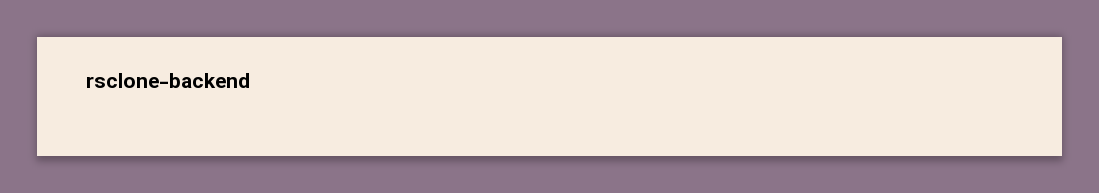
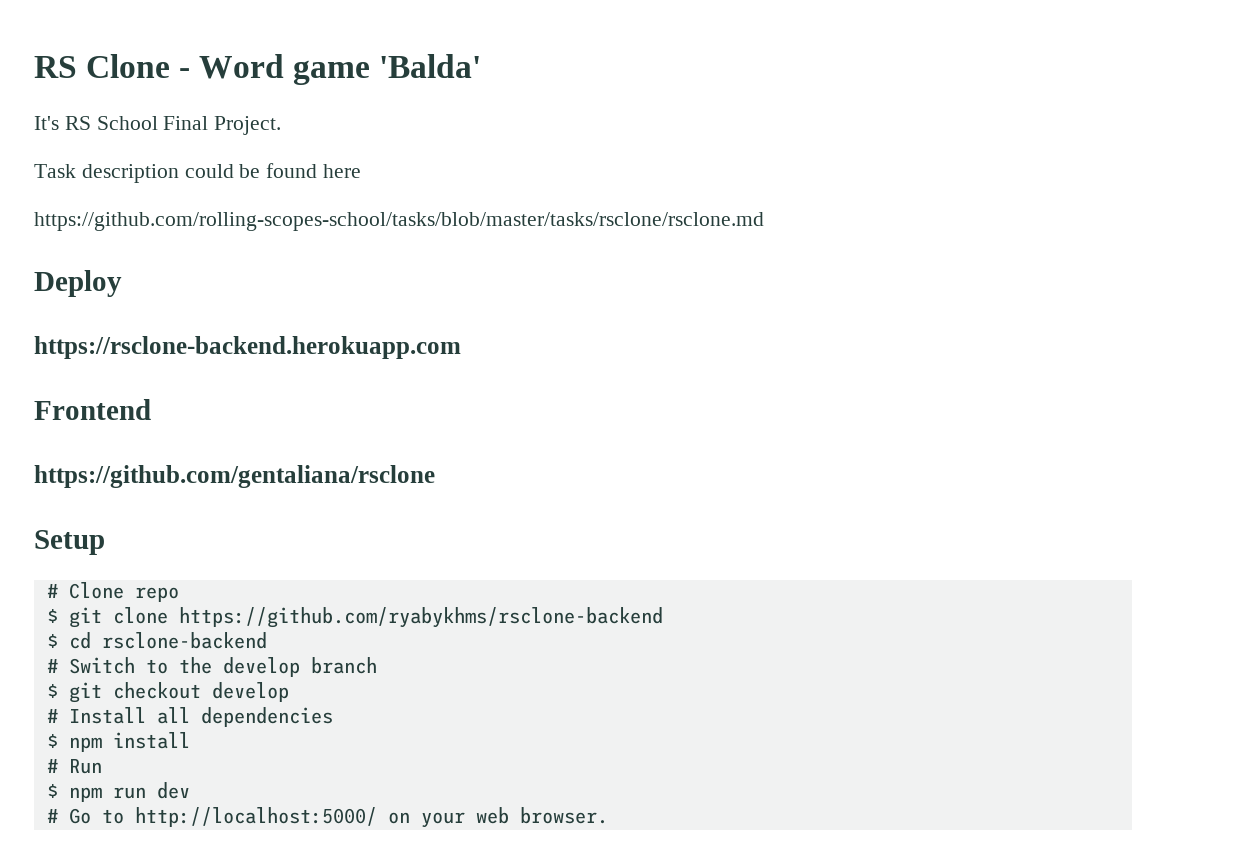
- rsclone-backend
+ RS Clone - Word game 'Balda'
+ It's RS School Final Project.
+ Task description could be found here
+ https://github.com/rolling-scopes-school/tasks/blob/master/tasks/rsclone/rsclone.md
+ Deploy
+ https://rsclone-backend.herokuapp.com
+ Frontend
+ https://github.com/gentaliana/rsclone
+ Setup
+ # Clone repo
+ $ git clone https://github.com/ryabykhms/rsclone-backend
+ $ cd rsclone-backend
+ # Switch to the develop branch
+ $ git checkout develop
+ # Install all dependencies
+ $ npm install
+ # Run
+ $ npm run dev
+ # Go to http://localhost:5000/ on your web browser.

